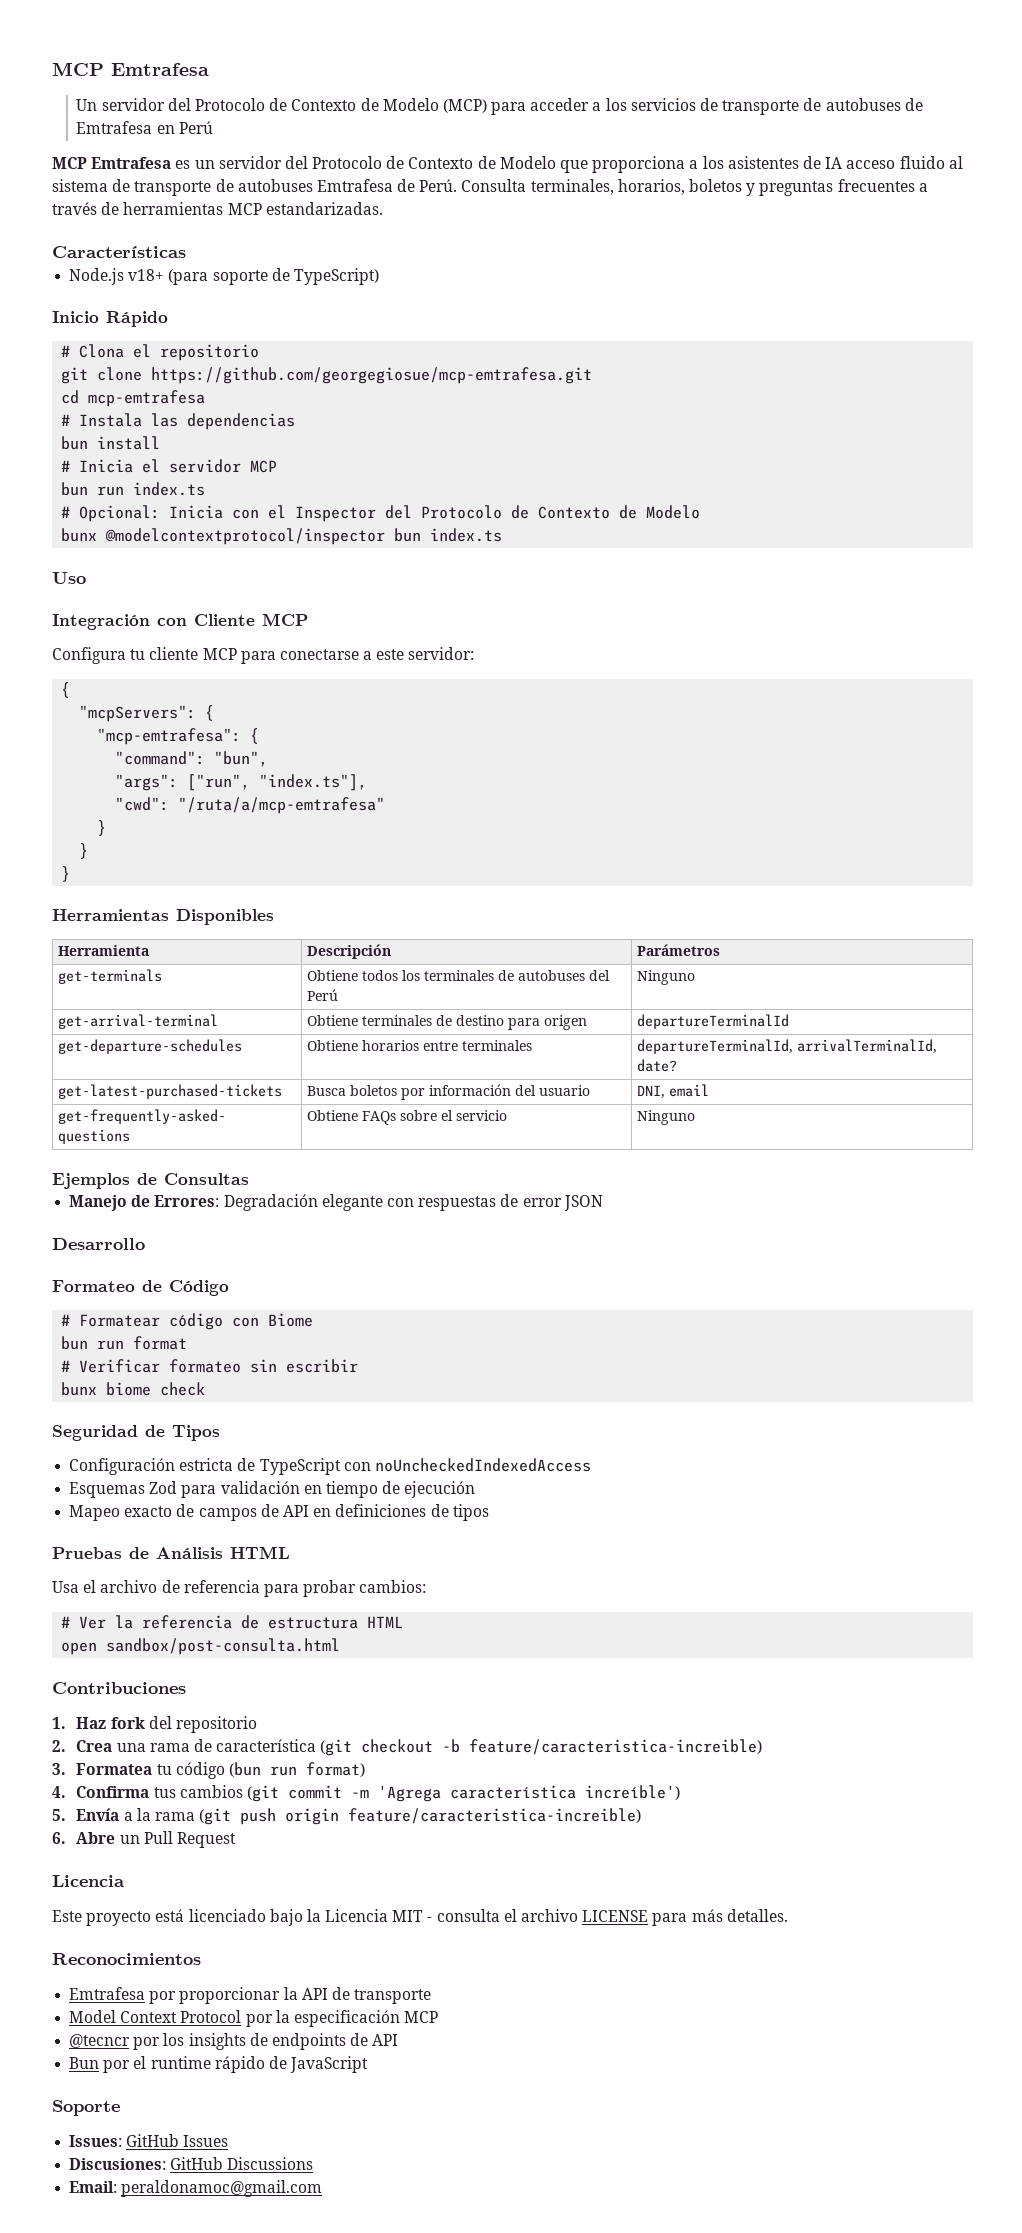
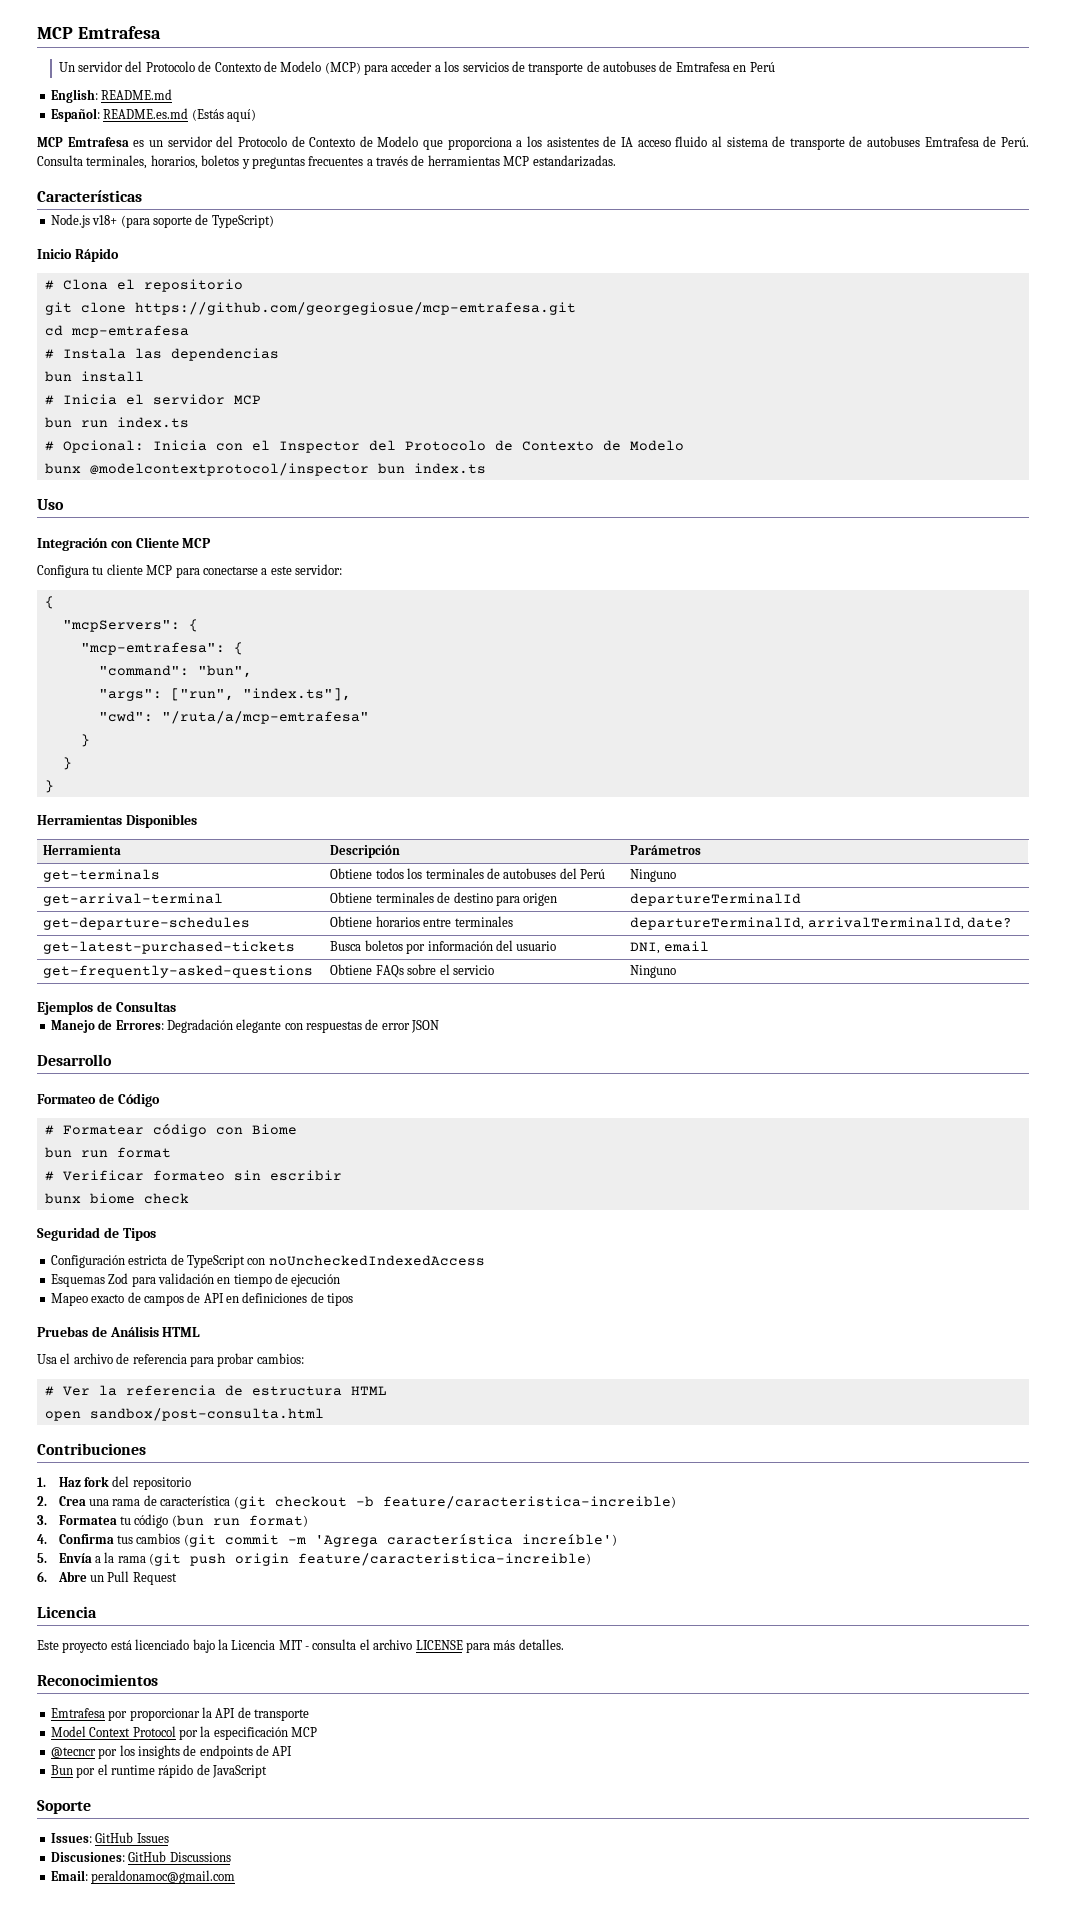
+ English: README.md
+ Español: README.es.md (Estás aquí)

